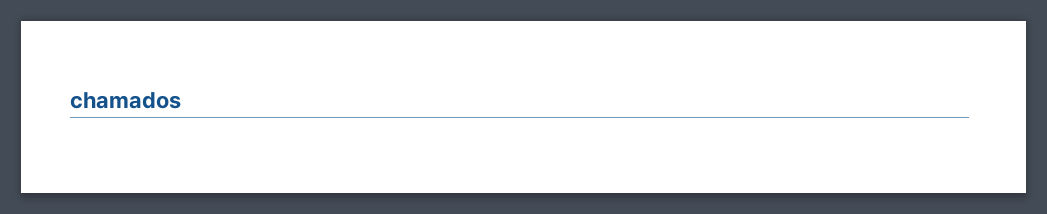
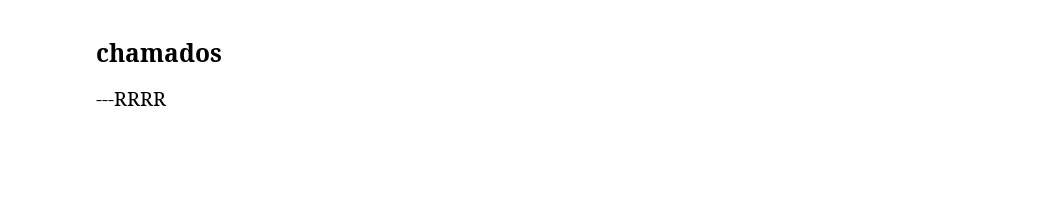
+ ---RRRR

